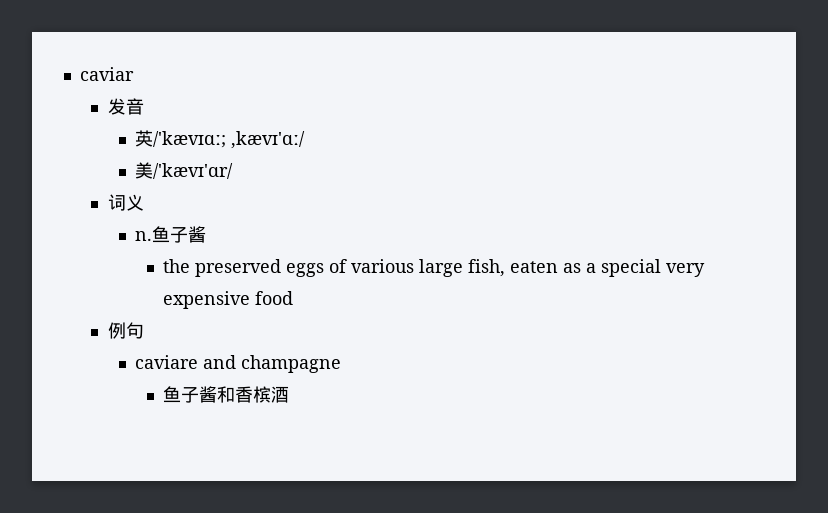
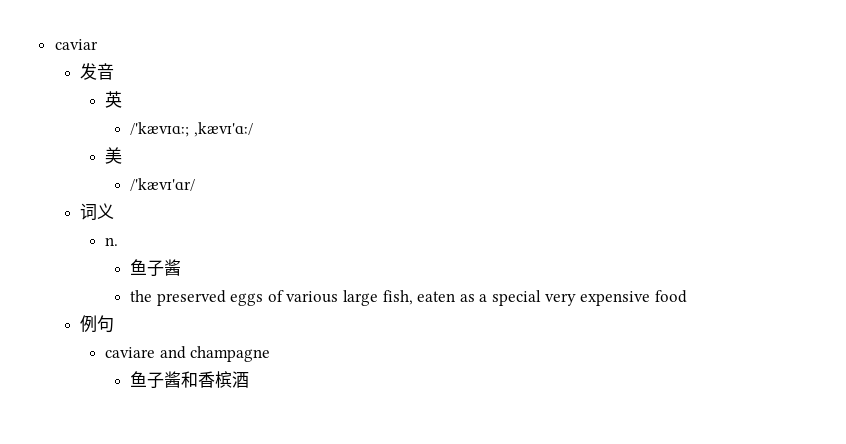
- 英/'kævɪɑː; ,kævɪ'ɑː/
+ 英
+ /'kævɪɑː; ,kævɪ'ɑː/
- 美/'kævɪ'ɑr/
+ 美
+ /'kævɪ'ɑr/
- n.鱼子酱
+ n.
+ 鱼子酱

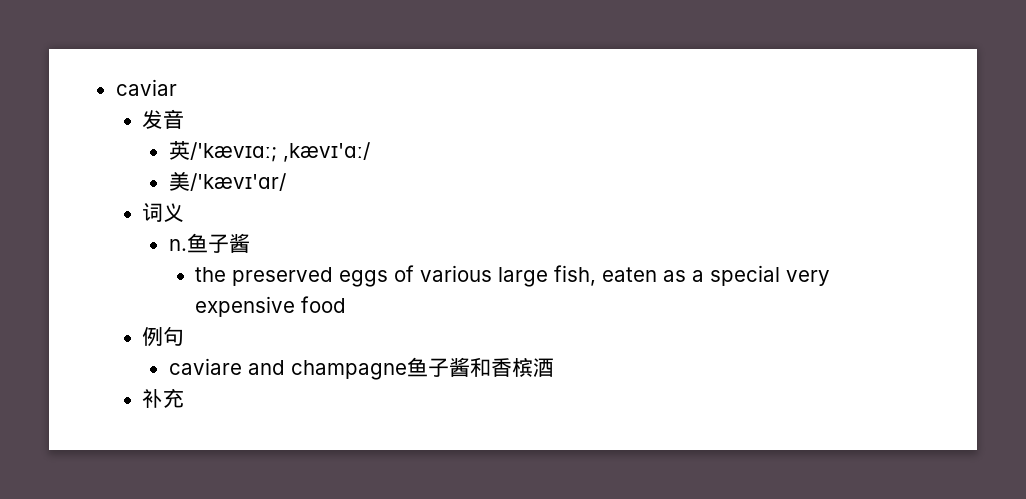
- 英
- /'kævɪɑː; ,kævɪ'ɑː/
+ 英/'kævɪɑː; ,kævɪ'ɑː/
- 美
- /'kævɪ'ɑr/
+ 美/'kævɪ'ɑr/
- n.
- 鱼子酱
+ n.鱼子酱
- caviare and champagne
- 鱼子酱和香槟酒
+ caviare and champagne鱼子酱和香槟酒
+ 补充

